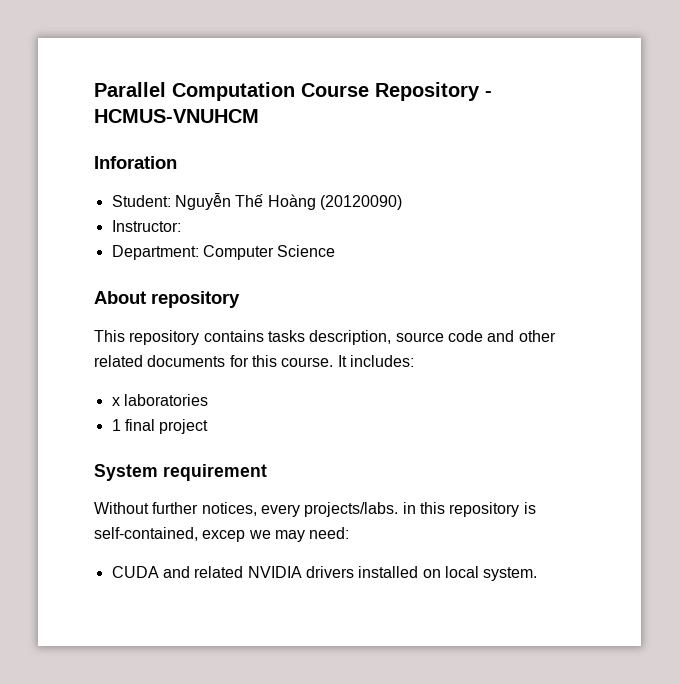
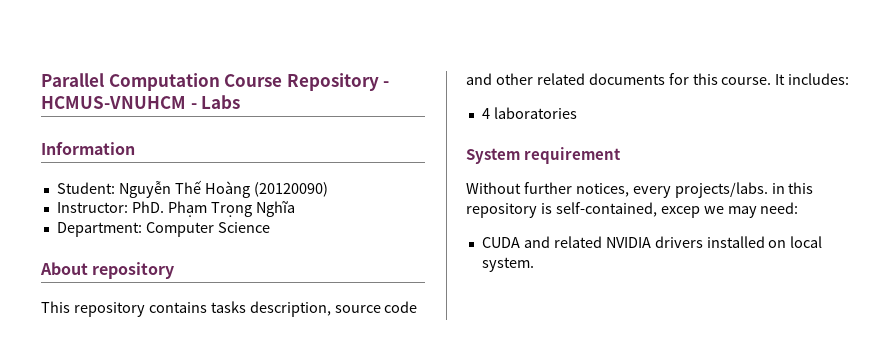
- Parallel Computation Course Repository - HCMUS-VNUHCM
- Inforation
+ Parallel Computation Course Repository - HCMUS-VNUHCM - Labs
+ Information
- Instructor:
+ Instructor: PhD. Phạm Trọng Nghĩa
- x laboratories
+ 4 laboratories
- 1 final project

